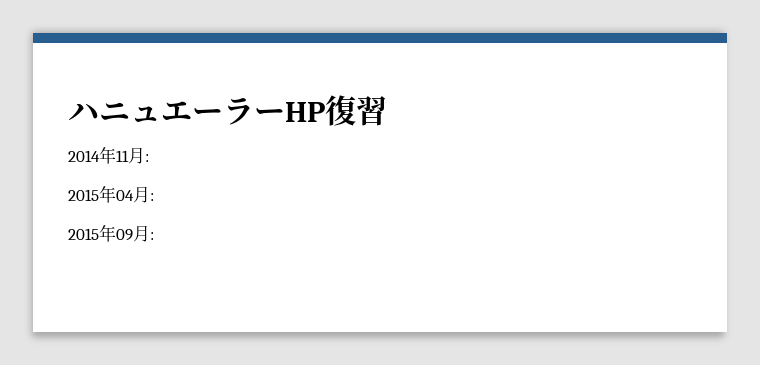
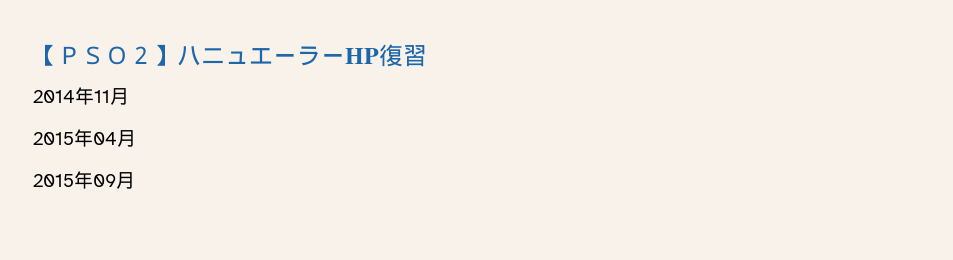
- ハニュエーラーHP復習
+ 【ＰＳＯ２】ハニュエーラーHP復習
- 2014年11月:
+ 2014年11月
- 2015年04月:
+ 2015年04月
- 2015年09月:
+ 2015年09月

